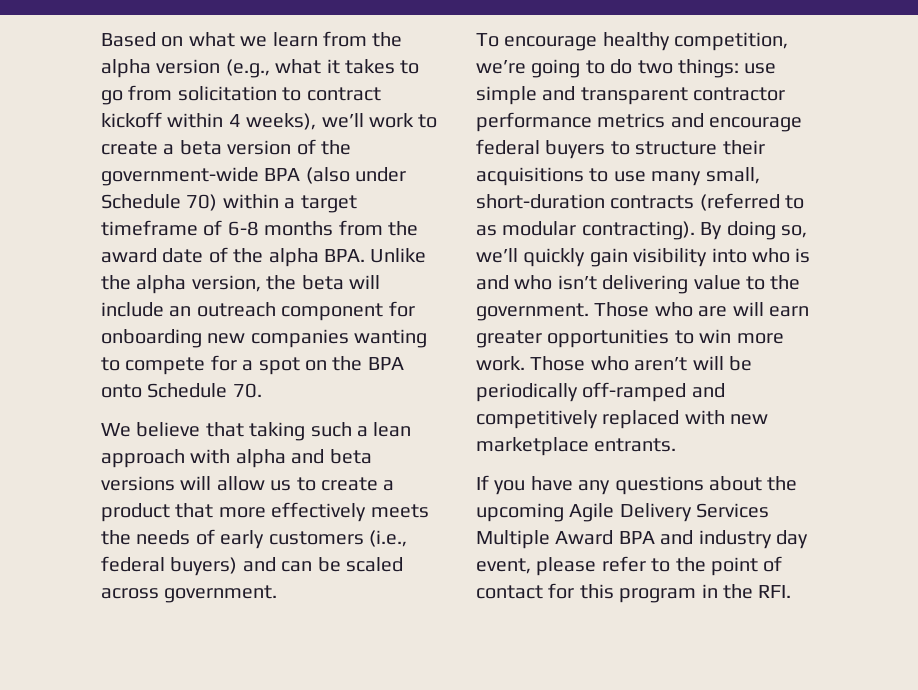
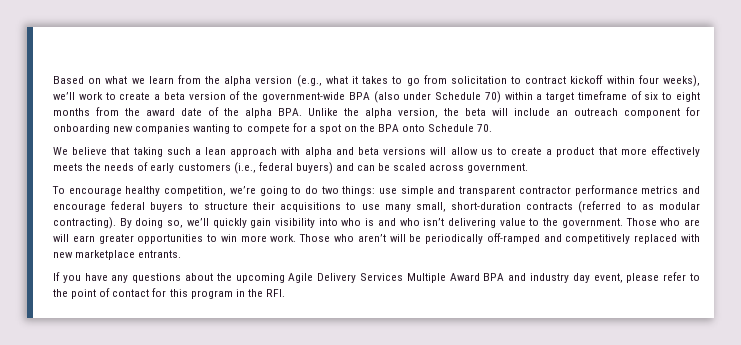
- Based on what we learn from the alpha version (e.g., what it takes to go from solicitation to contract kickoff within 4 weeks), we’ll work to create a beta version of the government-wide BPA (also under Schedule 70) within a target timeframe of 6-8 months from the award date of the alpha BPA. Unlike the alpha version, the beta will include an outreach component for onboarding new companies wanting to compete for a spot on the BPA onto Schedule 70.
+ Based on what we learn from the alpha version (e.g., what it takes to go from solicitation to contract kickoff within four weeks), we’ll work to create a beta version of the government-wide BPA (also under Schedule 70) within a target timeframe of six to eight months from the award date of the alpha BPA. Unlike the alpha version, the beta will include an outreach component for onboarding new companies wanting to compete for a spot on the BPA onto Schedule 70.

